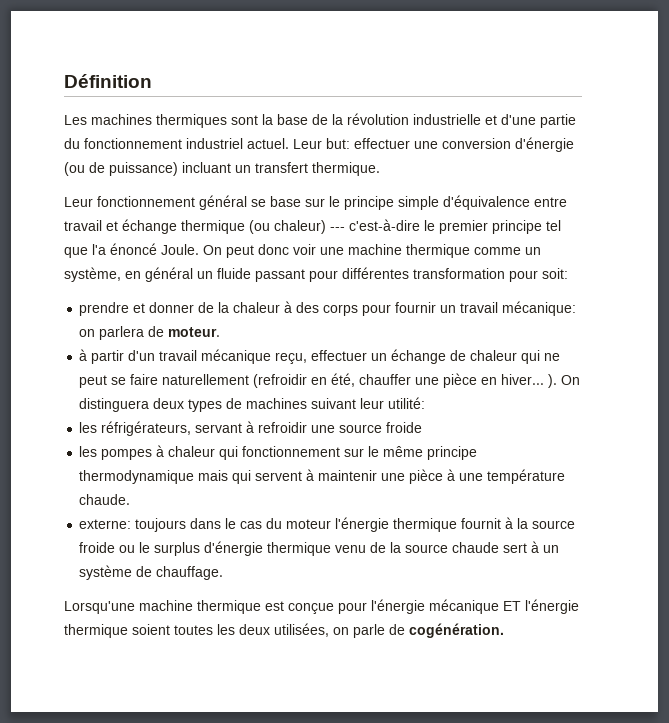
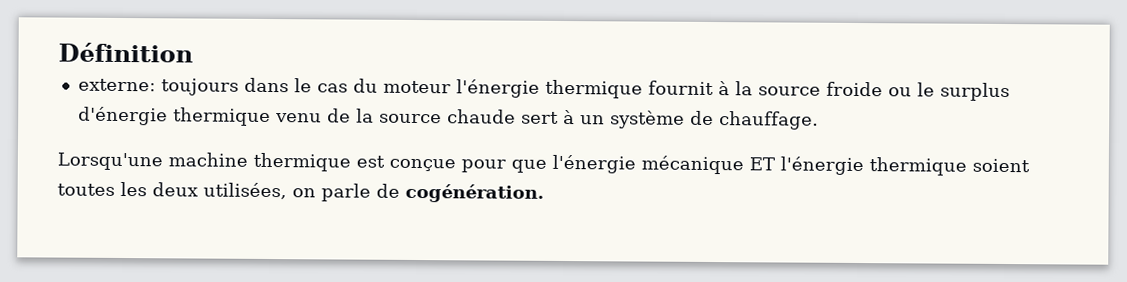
- Les machines thermiques sont la base de la révolution industrielle et d'une partie du fonctionnement industriel actuel. Leur but: effectuer une conversion d'énergie (ou de puissance) incluant un transfert thermique.
- Leur fonctionnement général se base sur le principe simple d'équivalence entre travail et échange thermique (ou chaleur) --- c'est-à-dire le premier principe tel que l'a énoncé Joule. On peut donc voir une machine thermique comme un système, en général un fluide passant pour différentes transformation pour soit:
- prendre et donner de la chaleur à des corps pour fournir un travail mécanique: on parlera de moteur.
- à partir d'un travail mécanique reçu, effectuer un échange de chaleur qui ne peut se faire naturellement (refroidir en été, chauffer une pièce en hiver... ). On distinguera deux types de machines suivant leur utilité:
- les réfrigérateurs, servant à refroidir une source froide
- les pompes à chaleur qui fonctionnement sur le même principe thermodynamique mais qui servent à maintenir une pièce à une température chaude.
- Lorsqu'une machine thermique est conçue pour l'énergie mécanique ET l'énergie thermique soient toutes les deux utilisées, on parle de cogénération.
+ Lorsqu'une machine thermique est conçue pour que l'énergie mécanique ET l'énergie thermique soient toutes les deux utilisées, on parle de cogénération.

